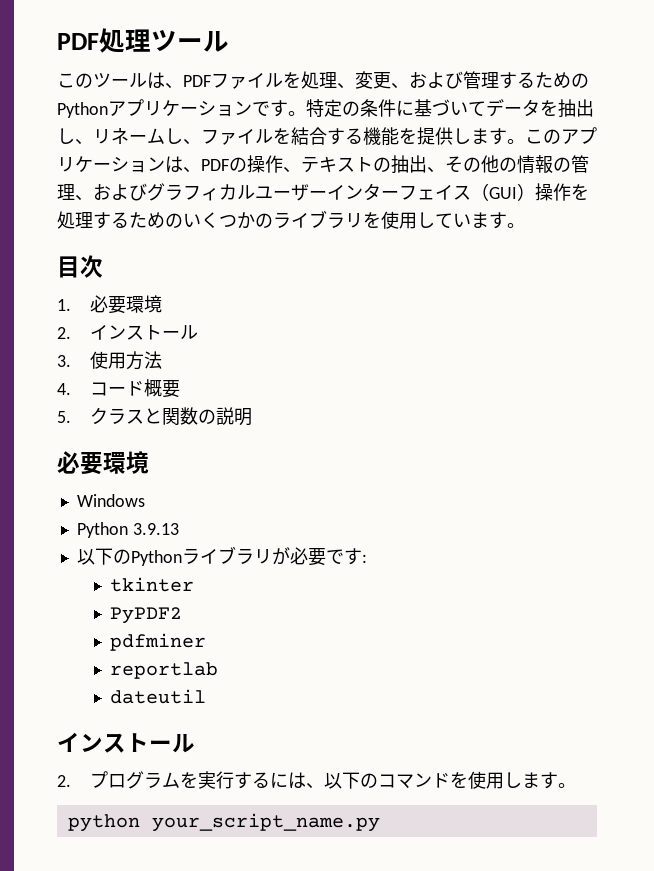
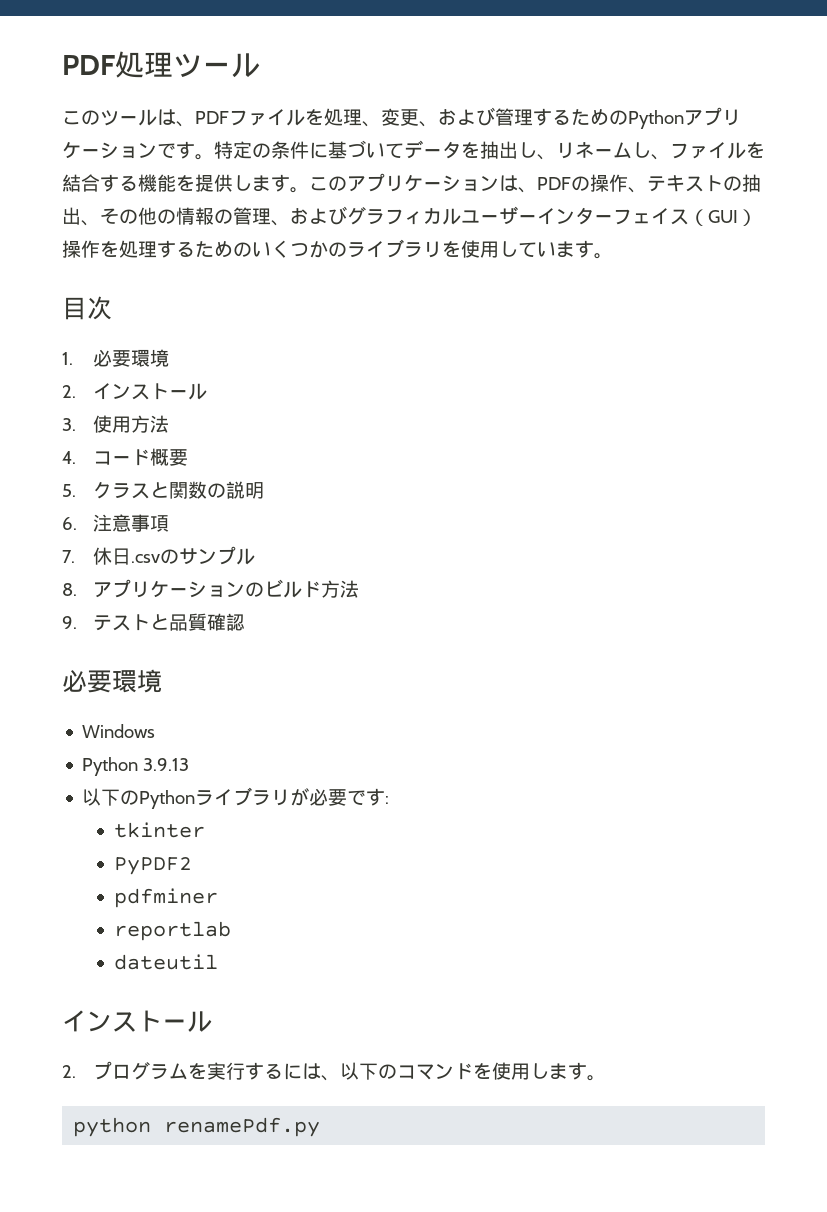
+ 6.注意事項
+ 7.休日.csvのサンプル
+ 8.アプリケーションのビルド方法
+ 9.テストと品質確認
- python your_script_name.py
+ python renamePdf.py

